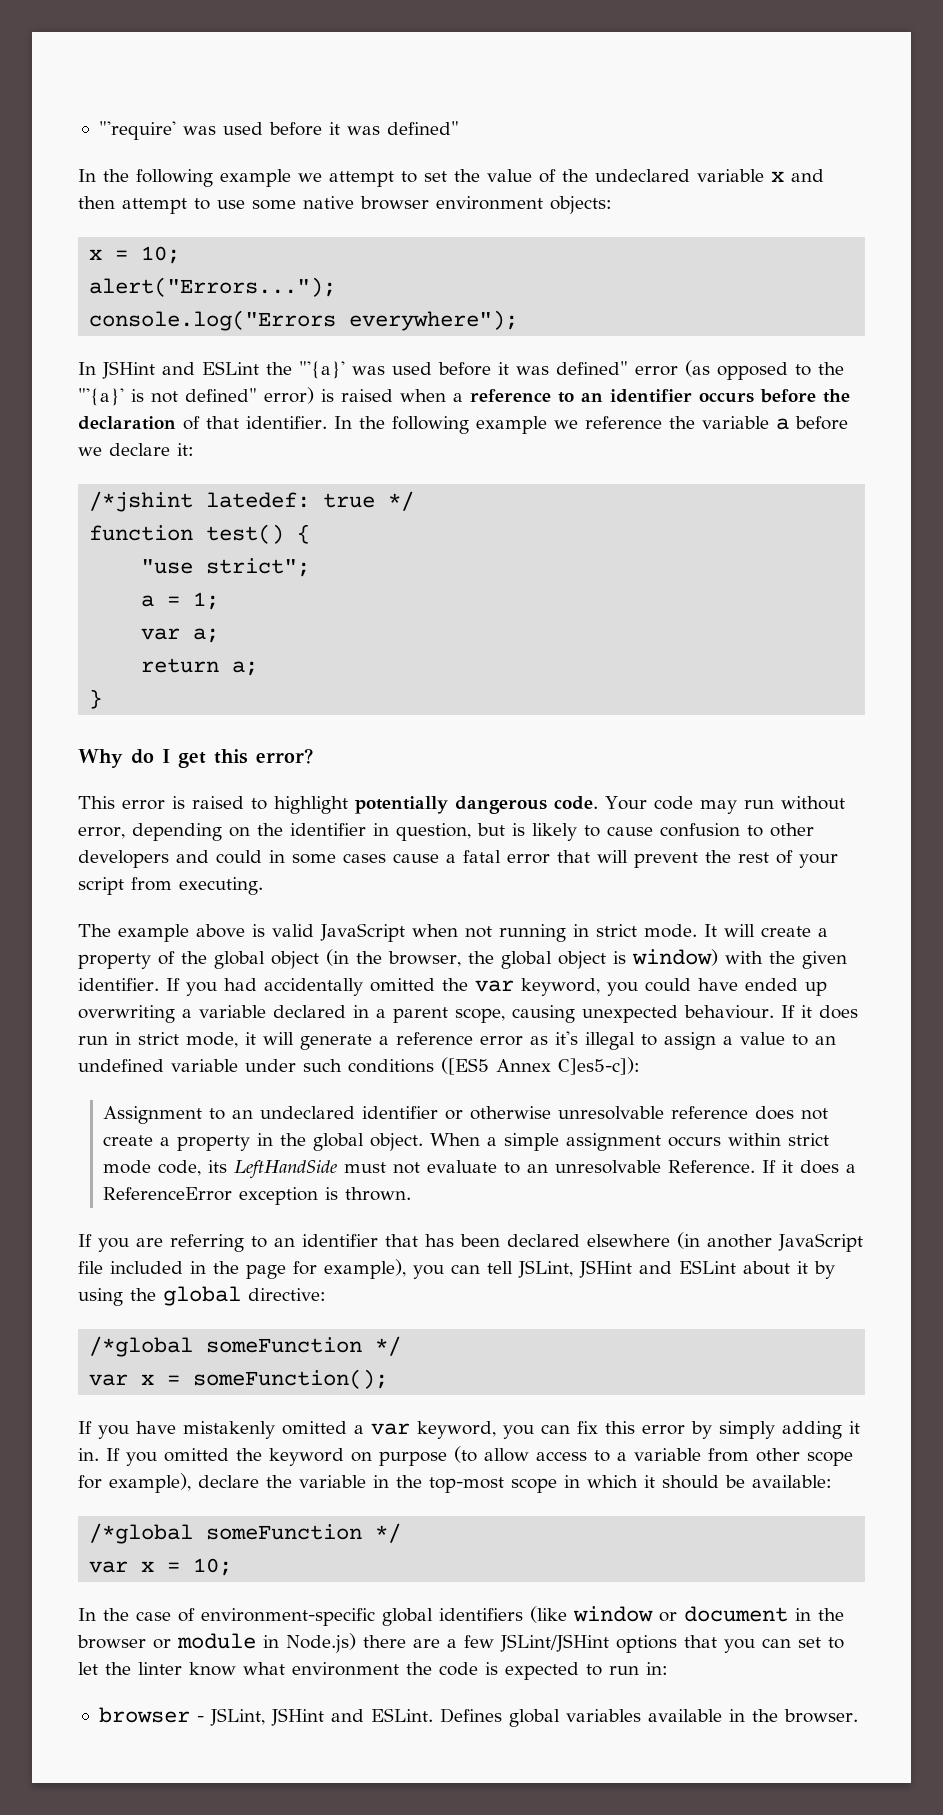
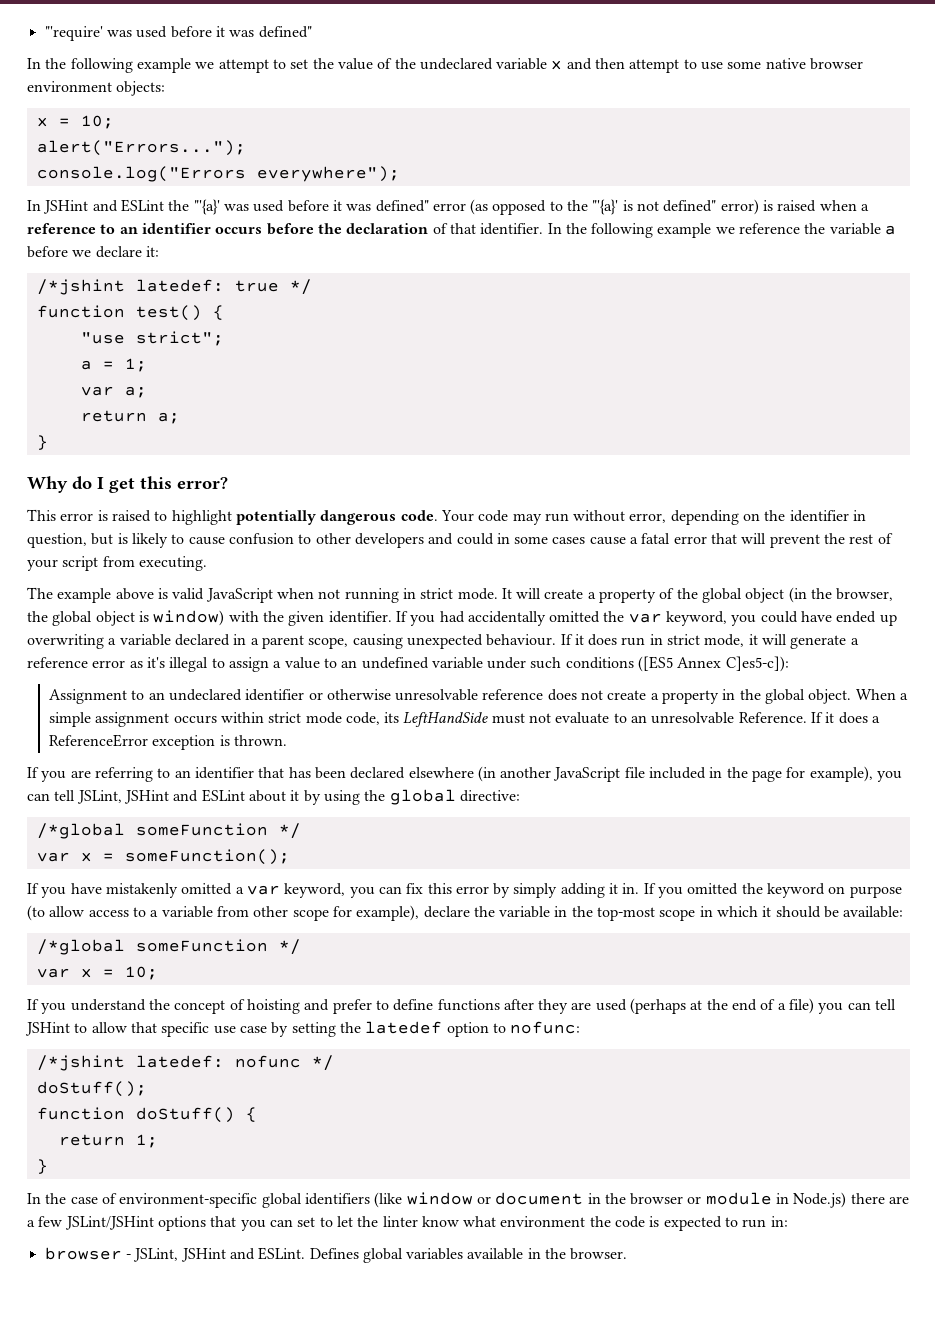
+ If you understand the concept of hoisting and prefer to define functions after they are used (perhaps at the end of a file) you can tell JSHint to allow that specific use case by setting the latedef option to nofunc:
+ /*jshint latedef: nofunc */
+ doStuff();
+ function doStuff() {
+ return 1;
+ }

